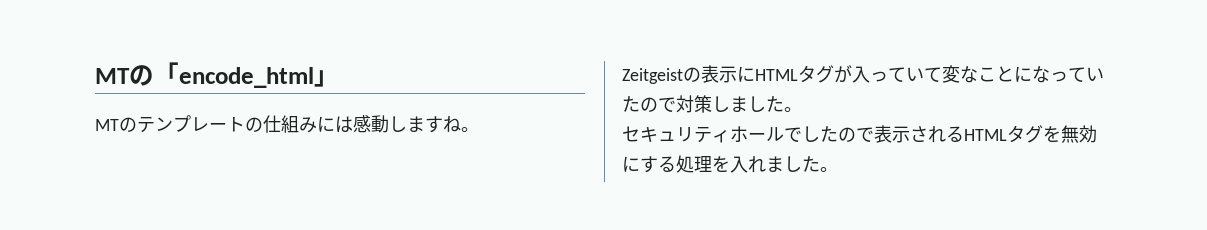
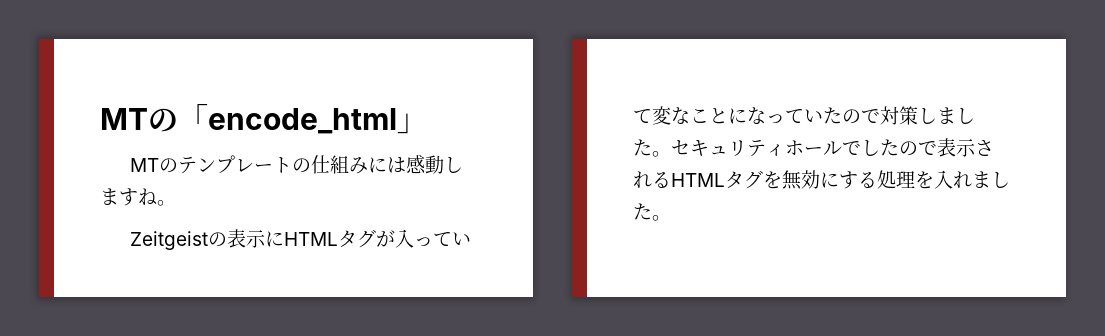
- Zeitgeistの表示にHTMLタグが入っていて変なことになっていたので対策しました。
- セキュリティホールでしたので表示されるHTMLタグを無効にする処理を入れました。
+ Zeitgeistの表示にHTMLタグが入っていて変なことになっていたので対策しました。セキュリティホールでしたので表示されるHTMLタグを無効にする処理を入れました。

